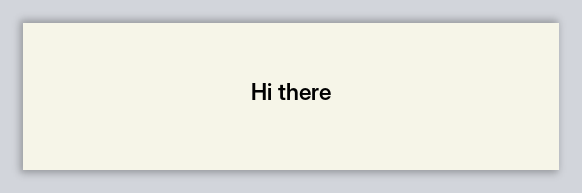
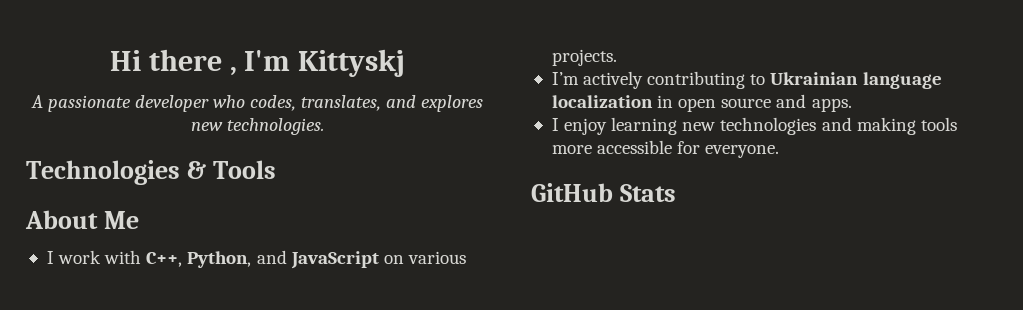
- Hi there
+ Hi there , I'm Kittyskj
+ A passionate developer who codes, translates, and explores new technologies.
+ Technologies & Tools
+ About Me
+ I work with C++, Python, and JavaScript on various projects.
+ I’m actively contributing to Ukrainian language localization in open source and apps.
+ I enjoy learning new technologies and making tools more accessible for everyone.
+ GitHub Stats

